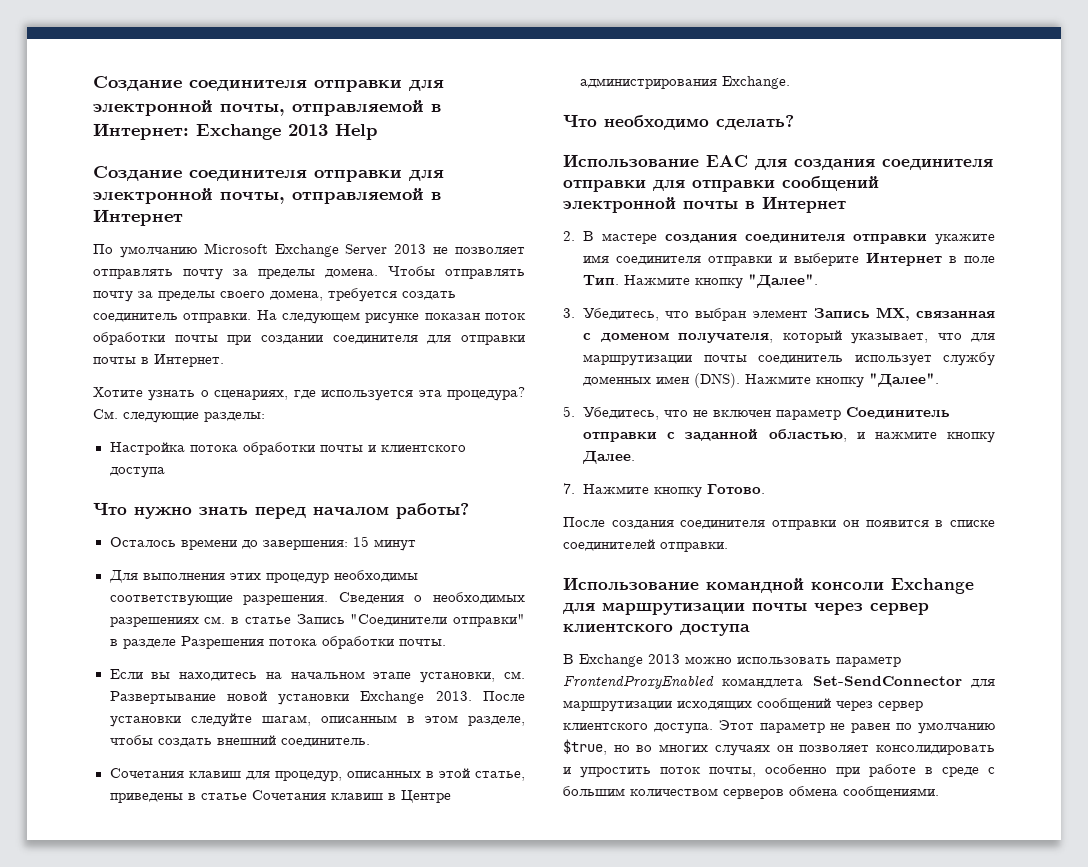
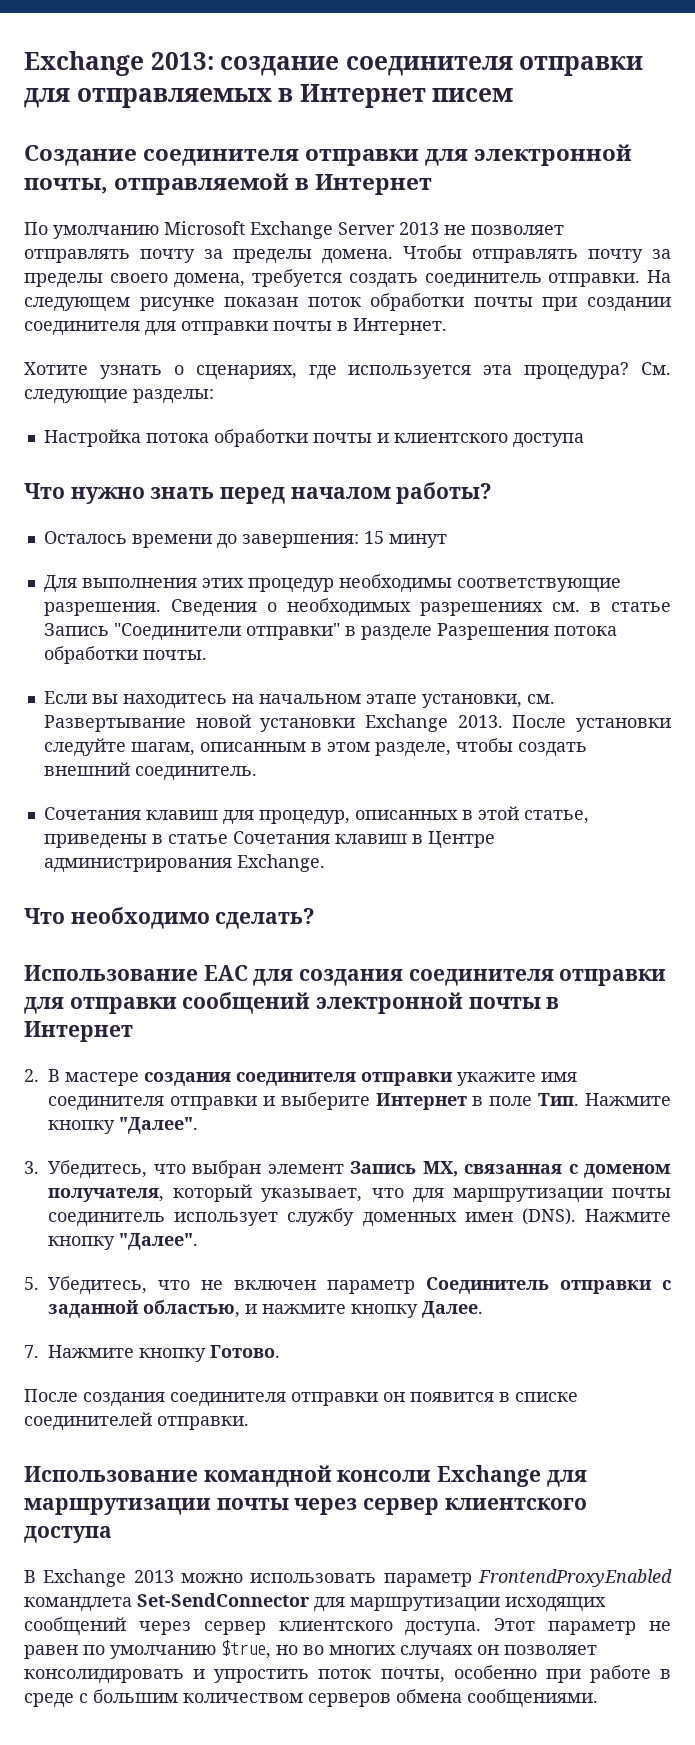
- Создание соединителя отправки для электронной почты, отправляемой в Интернет: Exchange 2013 Help
+ Exchange 2013: создание соединителя отправки для отправляемых в Интернет писем

